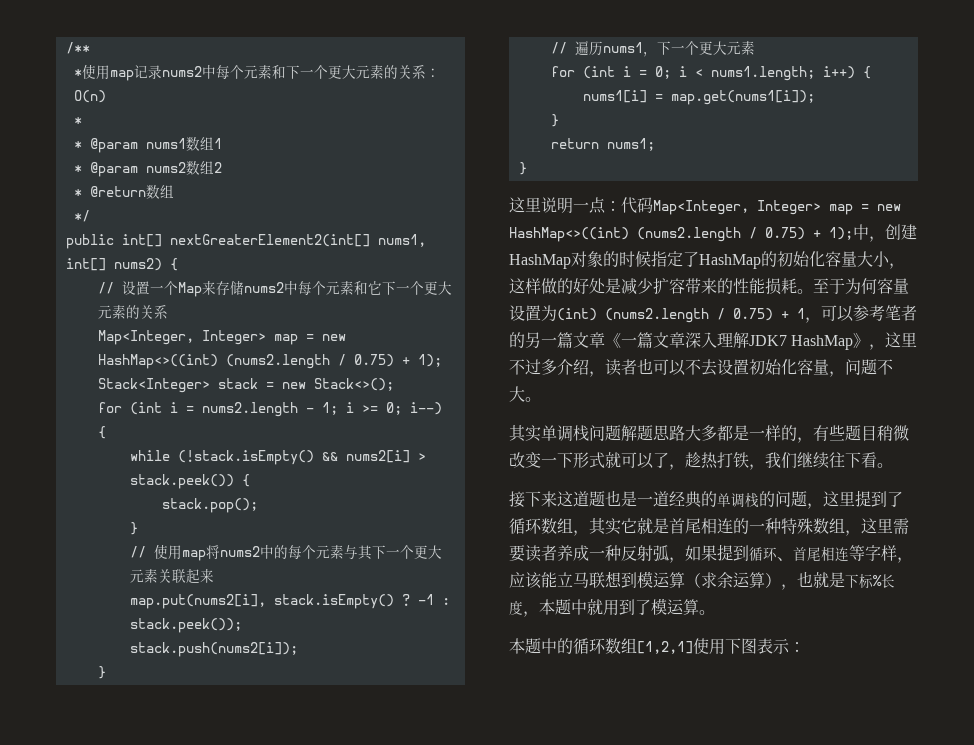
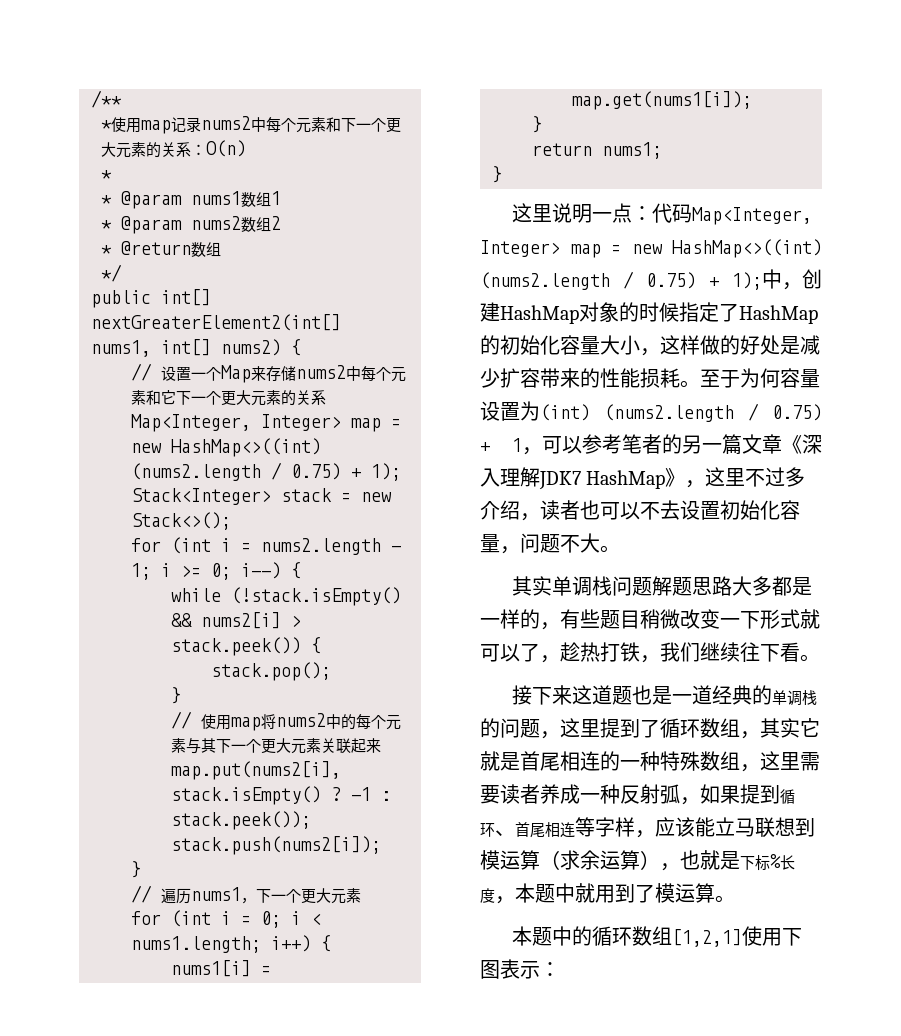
- 至于为何容量设置为(int) (nums2.length / 0.75) + 1，可以参考笔者的另一篇文章《一篇文章深入理解JDK7 HashMap》，这里不过多介绍，读者也可以不去设置初始化容量，问题不大。
+ 至于为何容量设置为(int) (nums2.length / 0.75) + 1，可以参考笔者的另一篇文章《深入理解JDK7 HashMap》，这里不过多介绍，读者也可以不去设置初始化容量，问题不大。

